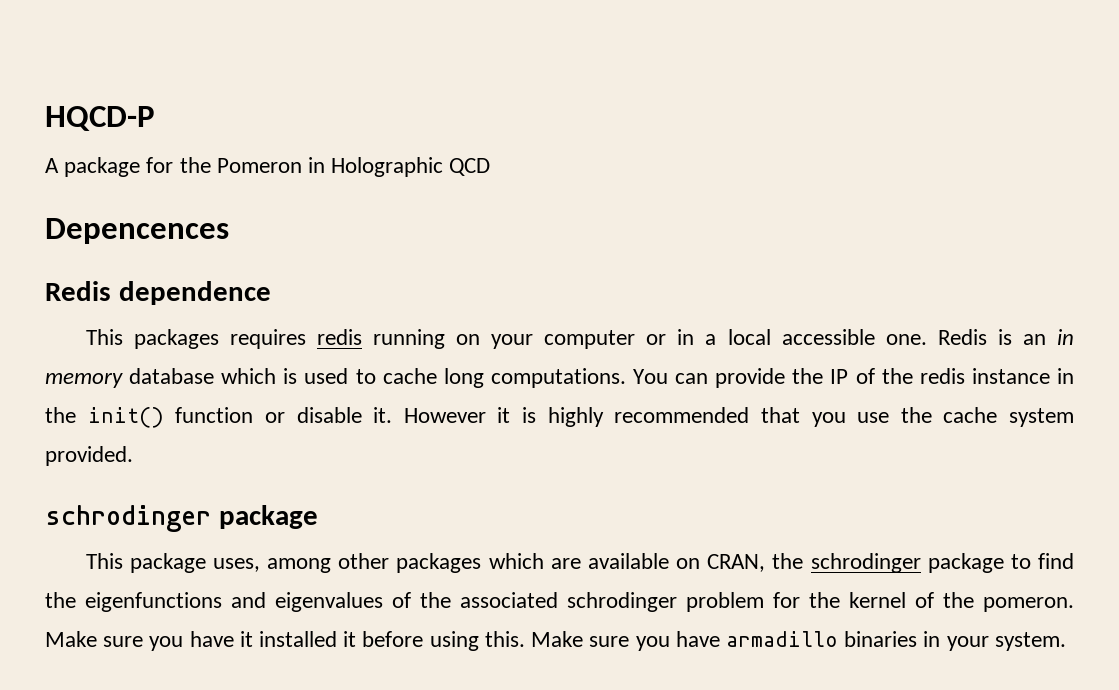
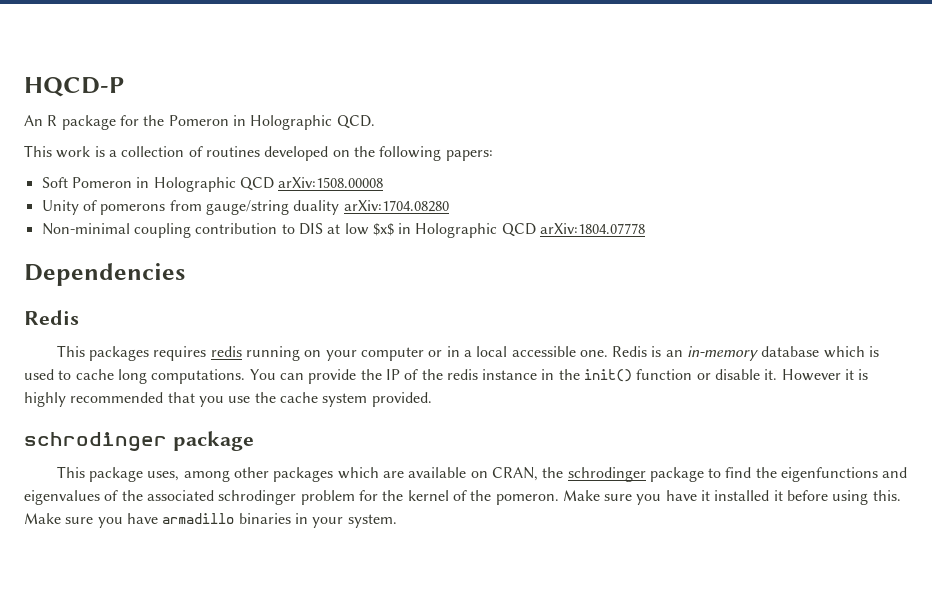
- A package for the Pomeron in Holographic QCD
- Depencences
- Redis dependence
+ An R package for the Pomeron in Holographic QCD.
+ This work is a collection of routines developed on the following papers:
+ Soft Pomeron in Holographic QCD arXiv:1508.00008
+ Unity of pomerons from gauge/string duality arXiv:1704.08280
+ Non-minimal coupling contribution to DIS at low $x$ in Holographic QCD arXiv:1804.07778
+ Dependencies
+ Redis
- Redis is an in memory database which is used to cache long computations.
+ Redis is an in-memory database which is used to cache long computations.

